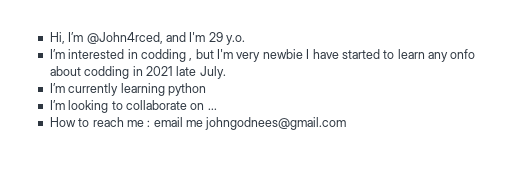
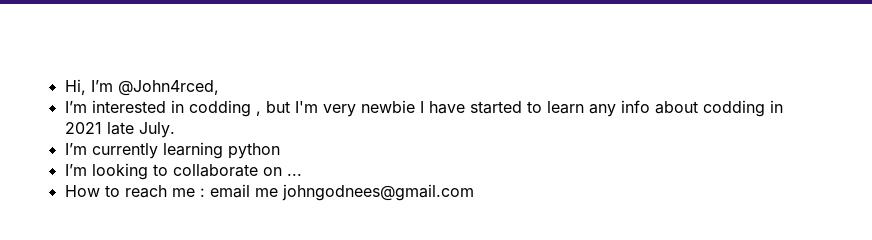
- Hi, I’m @John4rced, and I'm 29 y.o.
+ Hi, I’m @John4rced,
- I’m interested in codding , but I'm very newbie I have started to learn any onfo about codding in 2021 late July.
+ I’m interested in codding , but I'm very newbie I have started to learn any info about codding in 2021 late July.

